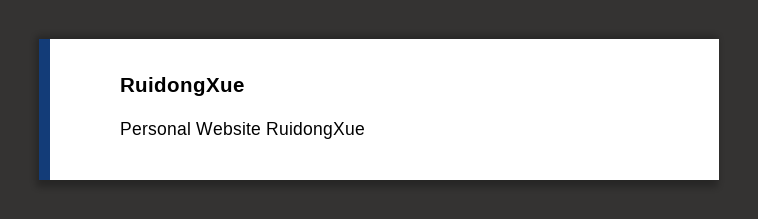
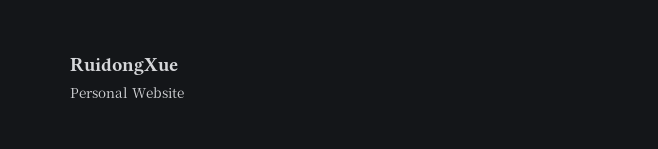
- Personal Website RuidongXue
+ Personal Website

